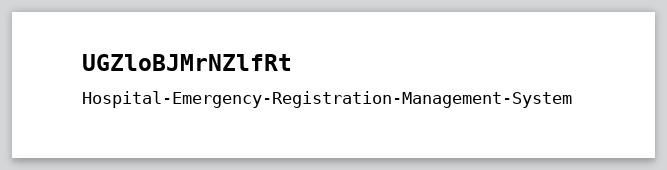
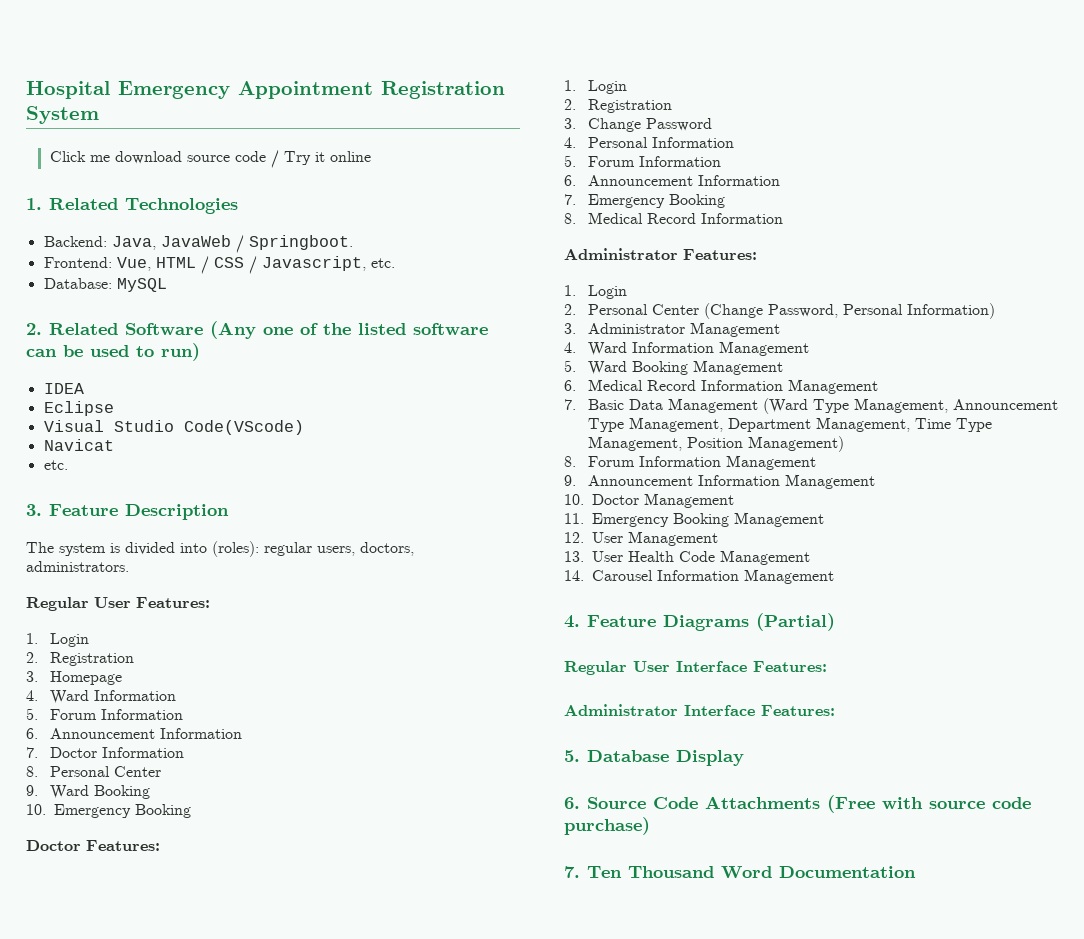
- UGZloBJMrNZlfRt
- Hospital-Emergency-Registration-Management-System
+ Hospital Emergency Appointment Registration System
+ Click me download source code / Try it online
+ 1. Related Technologies
+ Backend: Java, JavaWeb / Springboot.
+ Frontend: Vue, HTML / CSS / Javascript, etc.
+ Database: MySQL
+ 2. Related Software (Any one of the listed software can be used to run)
+ IDEA
+ Eclipse
+ Visual Studio Code(VScode)
+ Navicat
+ etc.
+ 3. Feature Description
+ The system is divided into (roles): regular users, doctors, administrators.
+ Regular User Features:
+ 1. Login
+ 2. Registration
+ 3. Homepage
+ 4. Ward Information
+ 5. Forum Information
+ 6. Announcement Information
+ 7. Doctor Information
+ 8. Personal Center
+ 9. Ward Booking
+ 10. Emergency Booking
+ Doctor Features:
+ 1. Login
+ 2. Registration
+ 3. Change Password
+ 4. Personal Information
+ 5. Forum Information
+ 6. Announcement Information
+ 7. Emergency Booking
+ 8. Medical Record Information
+ Administrator Features:
+ 1. Login
+ 2. Personal Center (Change Password, Personal Information)
+ 3. Administrator Management
+ 4. Ward Information Management
+ 5. Ward Booking Management
+ 6. Medical Record Information Management
+ 7. Basic Data Management (Ward Type Management, Announcement Type Management, Department Management, Time Type Management, Position Management)
+ 8. Forum Information Management
+ 9. Announcement Information Management
+ 10. Doctor Management
+ 11. Emergency Booking Management
+ 12. User Management
+ 13. User Health Code Management
+ 14. Carousel Information Management
+ 4. Feature Diagrams (Partial)
+ Regular User Interface Features:
+ Administrator Interface Features:
+ 5. Database Display
+ 6. Source Code Attachments (Free with source code purchase)
+ 7. Ten Thousand Word Documentation

